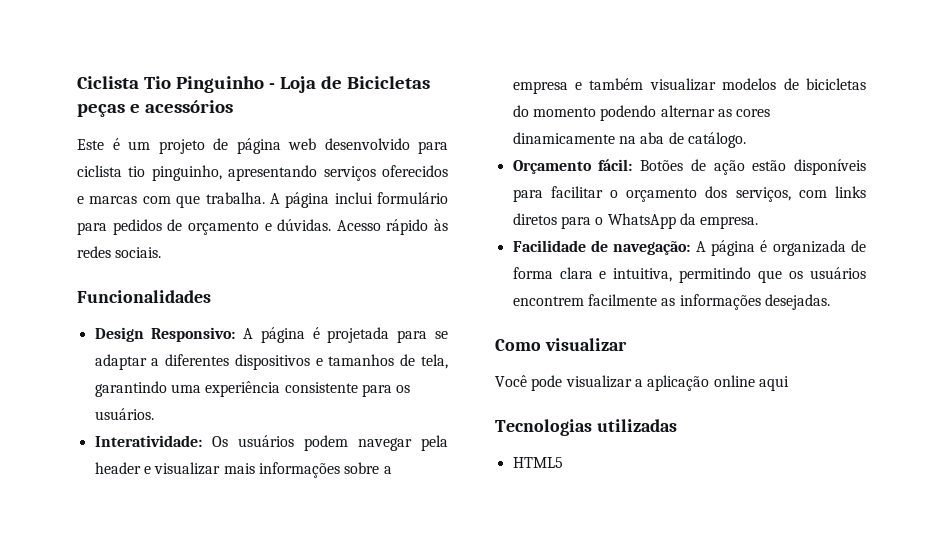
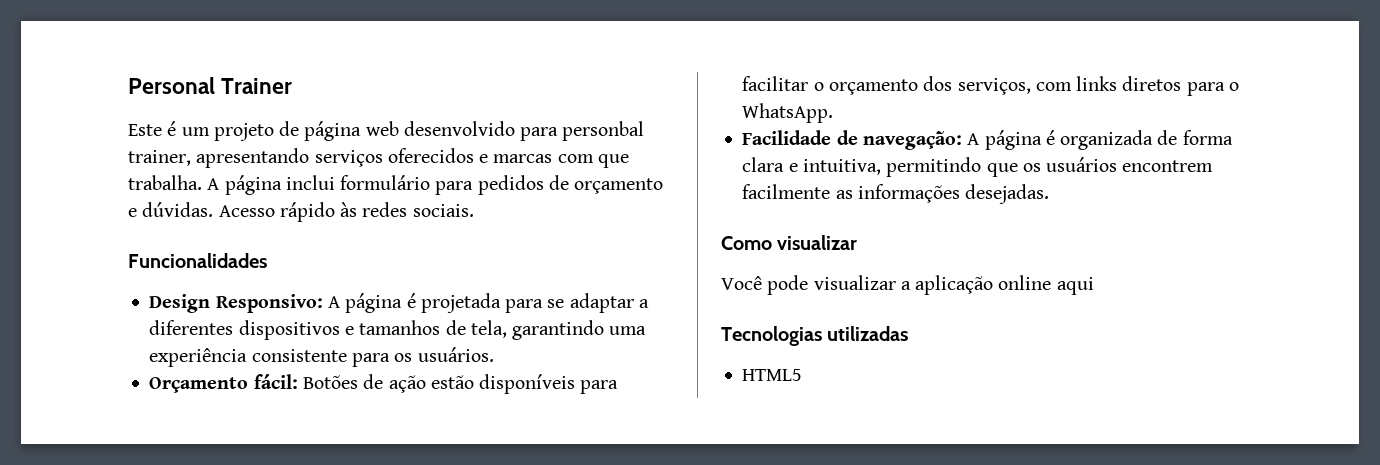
- Ciclista Tio Pinguinho - Loja de Bicicletas peças e acessórios
+ Personal Trainer
- Este é um projeto de página web desenvolvido para ciclista tio pinguinho, apresentando serviços oferecidos e marcas com que trabalha.
+ Este é um projeto de página web desenvolvido para personbal trainer, apresentando serviços oferecidos e marcas com que trabalha.
- Interatividade: Os usuários podem navegar pela header e visualizar mais informações sobre a empresa e também visualizar modelos de bicicletas do momento podendo alternar as cores dinamicamente na aba de catálogo.
- Orçamento fácil: Botões de ação estão disponíveis para facilitar o orçamento dos serviços, com links diretos para o WhatsApp da empresa.
+ Orçamento fácil: Botões de ação estão disponíveis para facilitar o orçamento dos serviços, com links diretos para o WhatsApp.

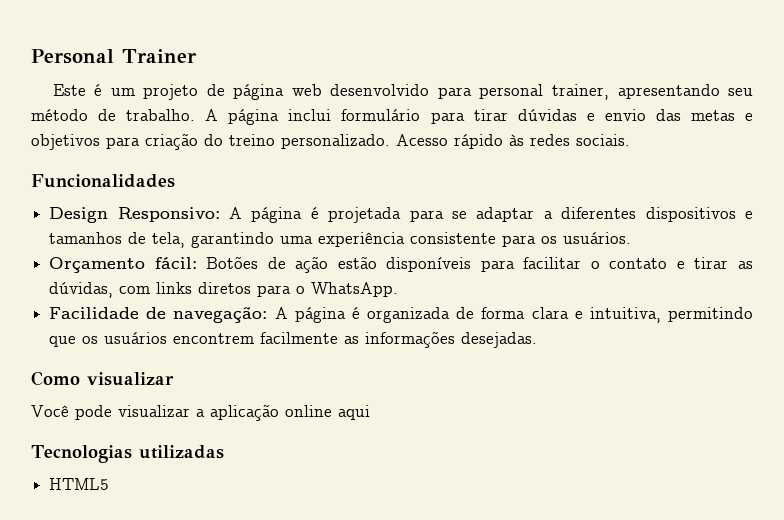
- Este é um projeto de página web desenvolvido para personbal trainer, apresentando serviços oferecidos e marcas com que trabalha.
+ Este é um projeto de página web desenvolvido para personal trainer, apresentando seu método de trabalho.
- A página inclui formulário para pedidos de orçamento e dúvidas.
+ A página inclui formulário para tirar dúvidas e envio das metas e objetivos para criação do treino personalizado.
- Orçamento fácil: Botões de ação estão disponíveis para facilitar o orçamento dos serviços, com links diretos para o WhatsApp.
+ Orçamento fácil: Botões de ação estão disponíveis para facilitar o contato e tirar as dúvidas, com links diretos para o WhatsApp.

